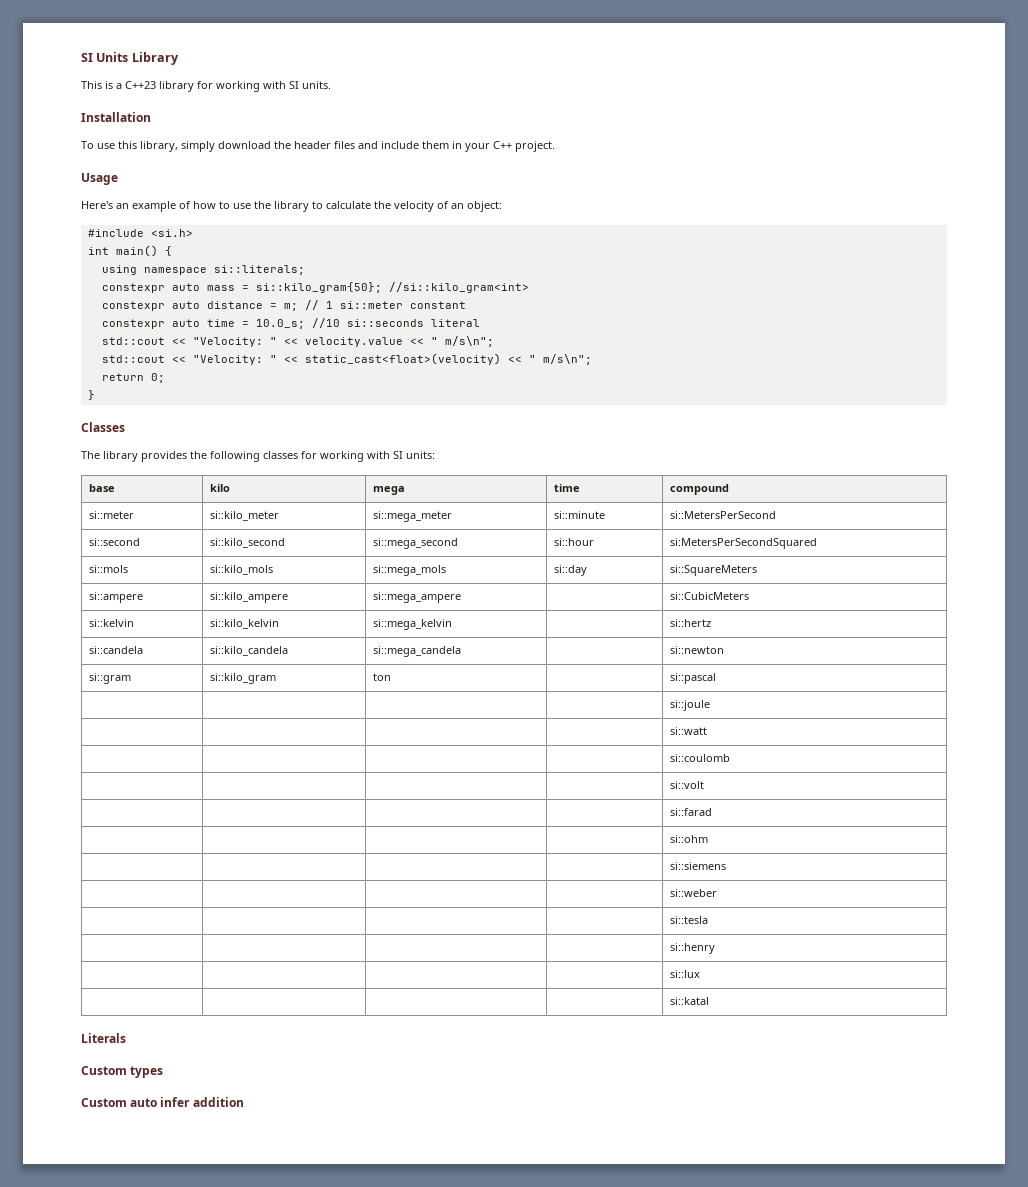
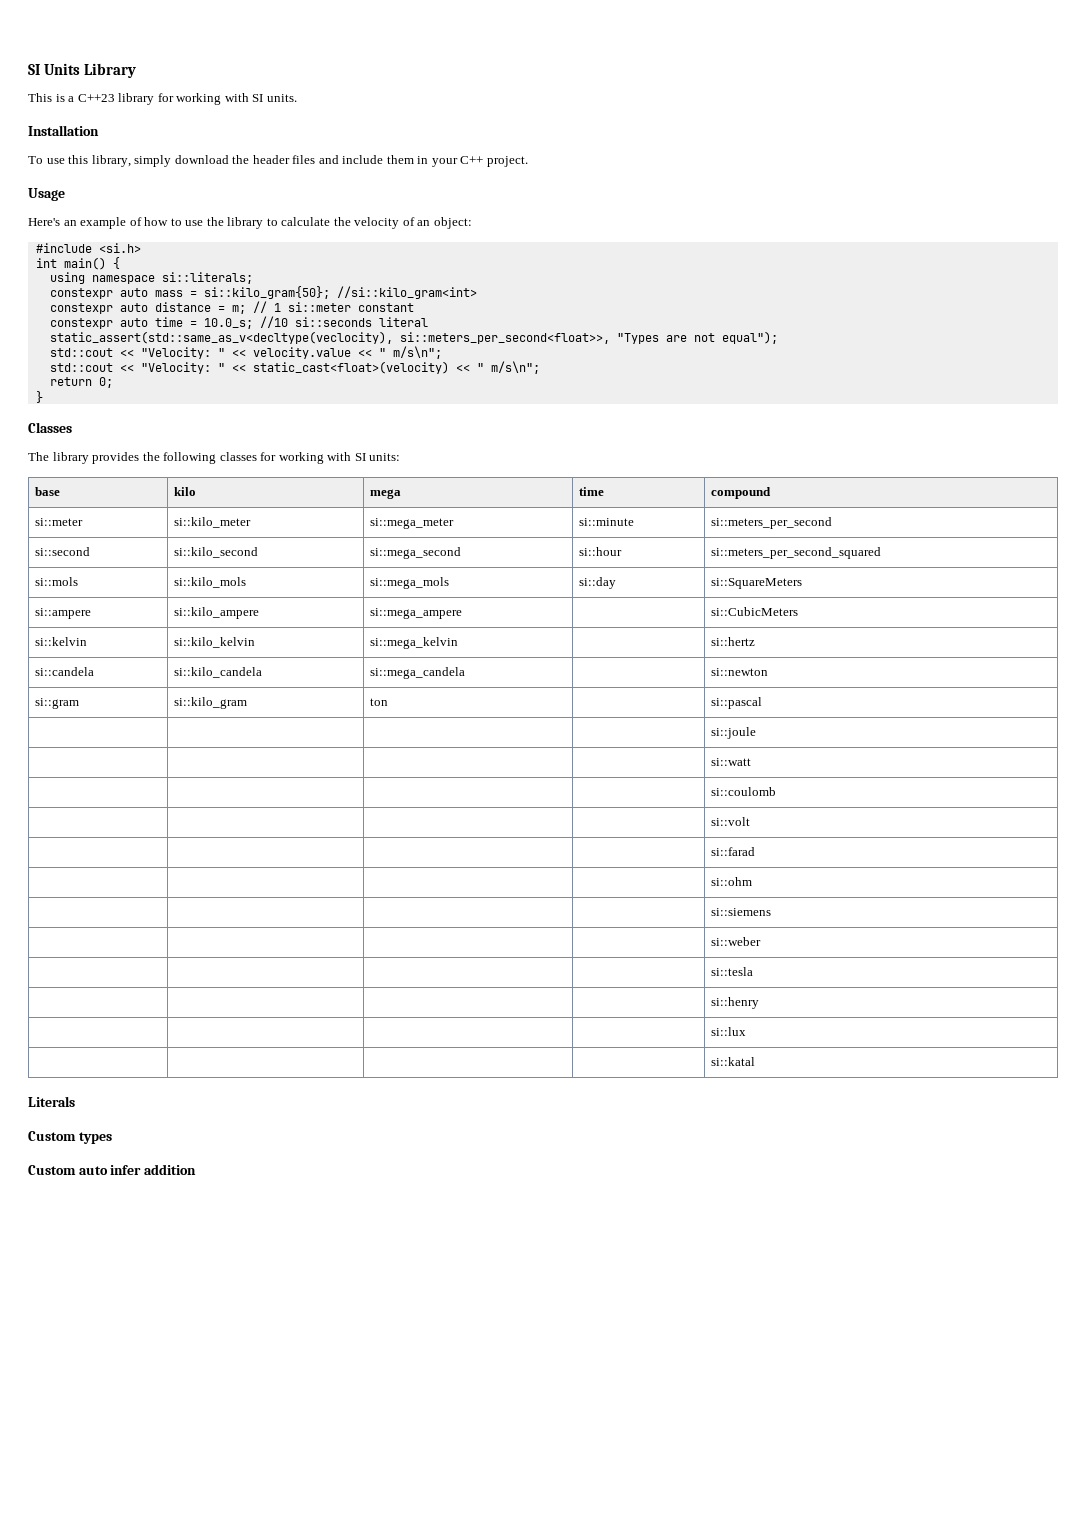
+ static_assert(std::same_as_v<decltype(veclocity), si::meters_per_second<float>>, "Types are not equal");
- si::meter | si::kilo_meter | si::mega_meter | si::minute | si::MetersPerSecond
+ si::meter | si::kilo_meter | si::mega_meter | si::minute | si::meters_per_second
- si::second | si::kilo_second | si::mega_second | si::hour | si:MetersPerSecondSquared
+ si::second | si::kilo_second | si::mega_second | si::hour | si::meters_per_second_squared

